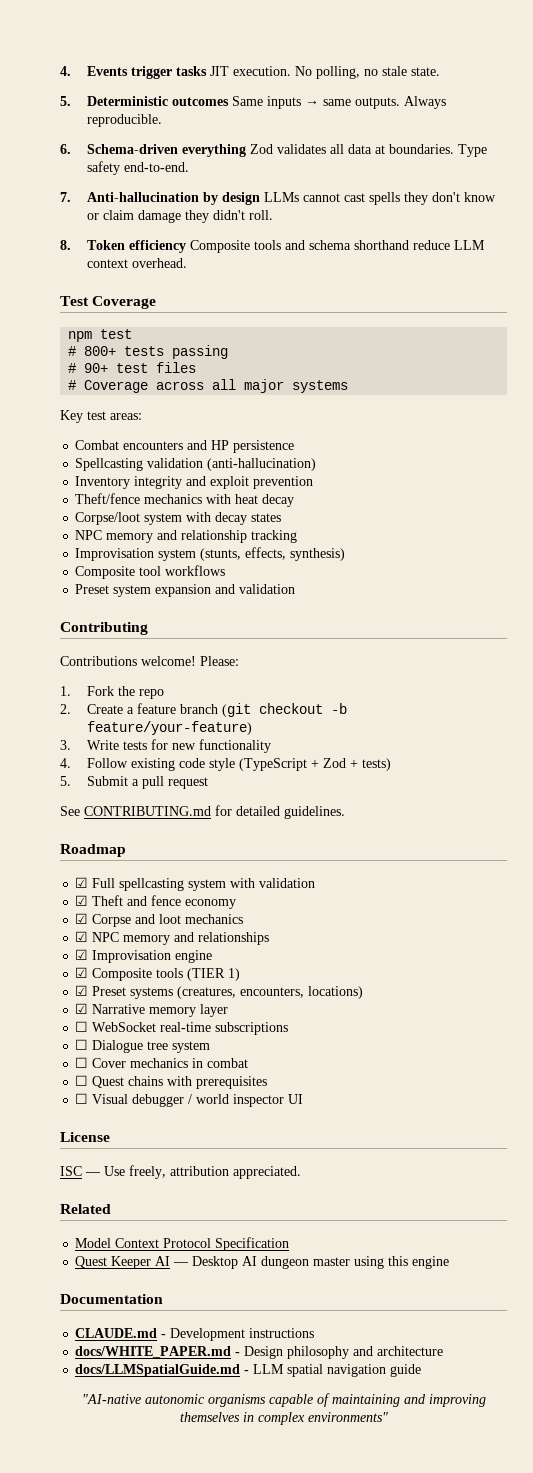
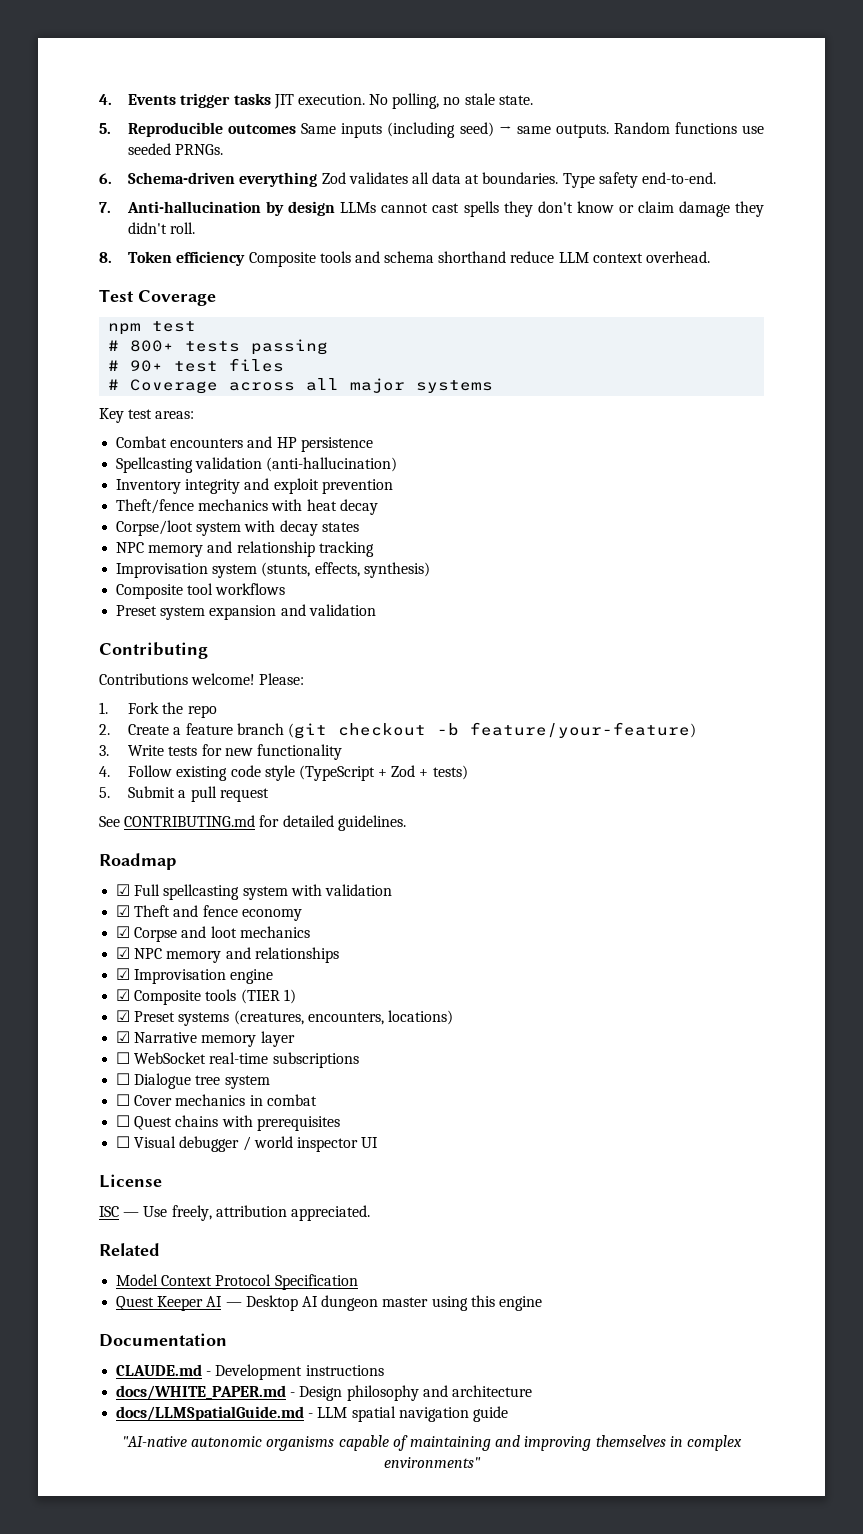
- 5. Deterministic outcomes Same inputs → same outputs.
+ 5. Reproducible outcomes Same inputs (including seed) → same outputs.
- Always reproducible.
+ Random functions use seeded PRNGs.

